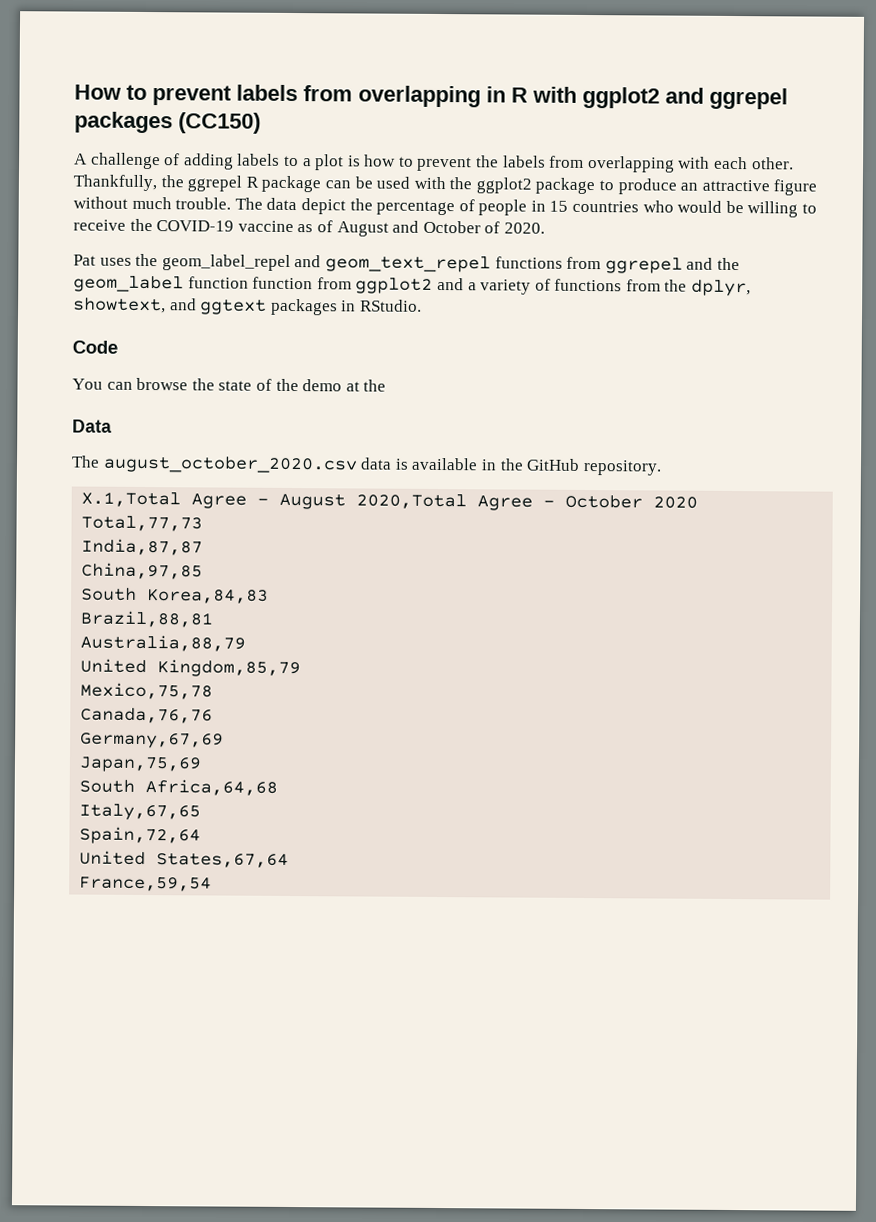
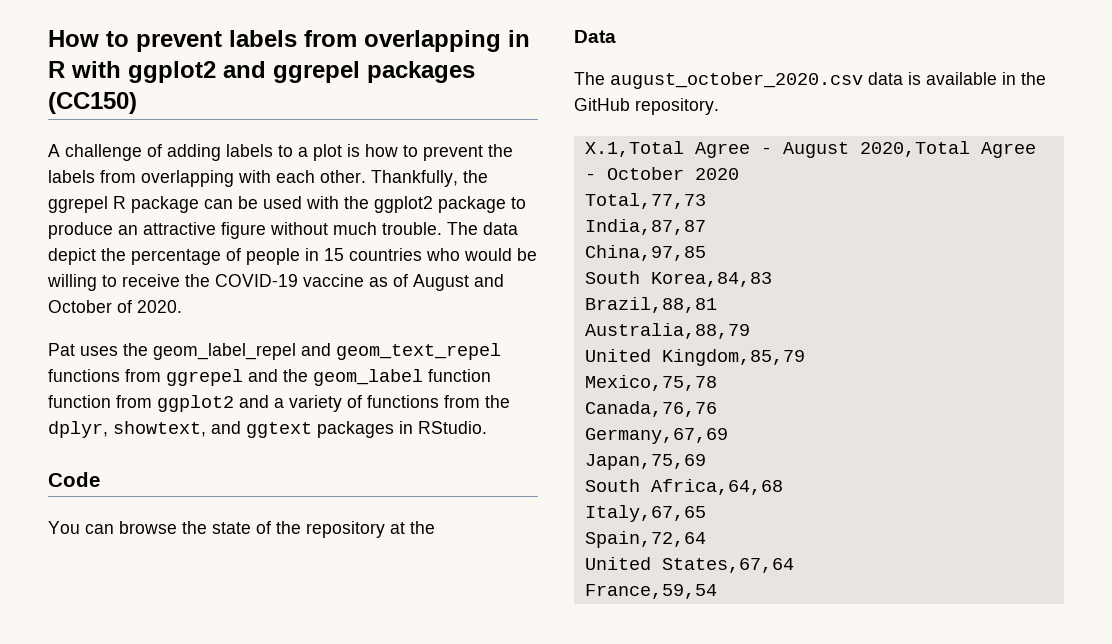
- You can browse the state of the demo at the
+ You can browse the state of the repository at the

